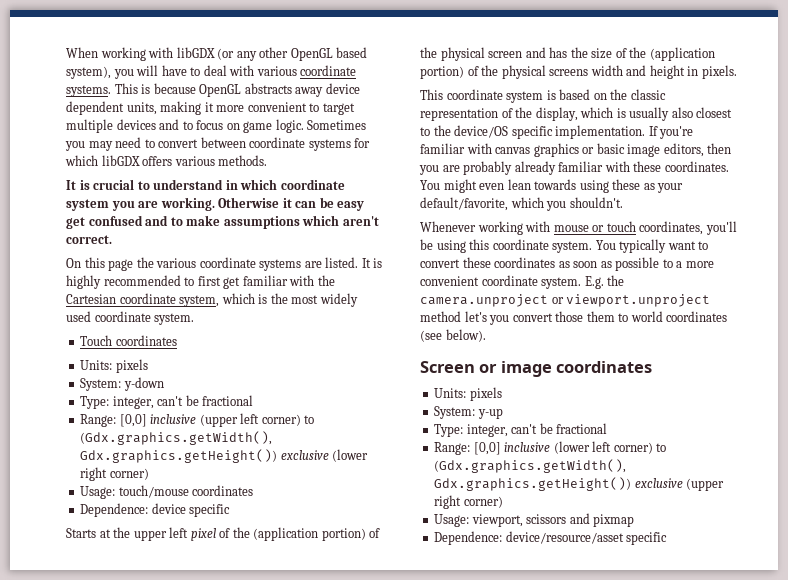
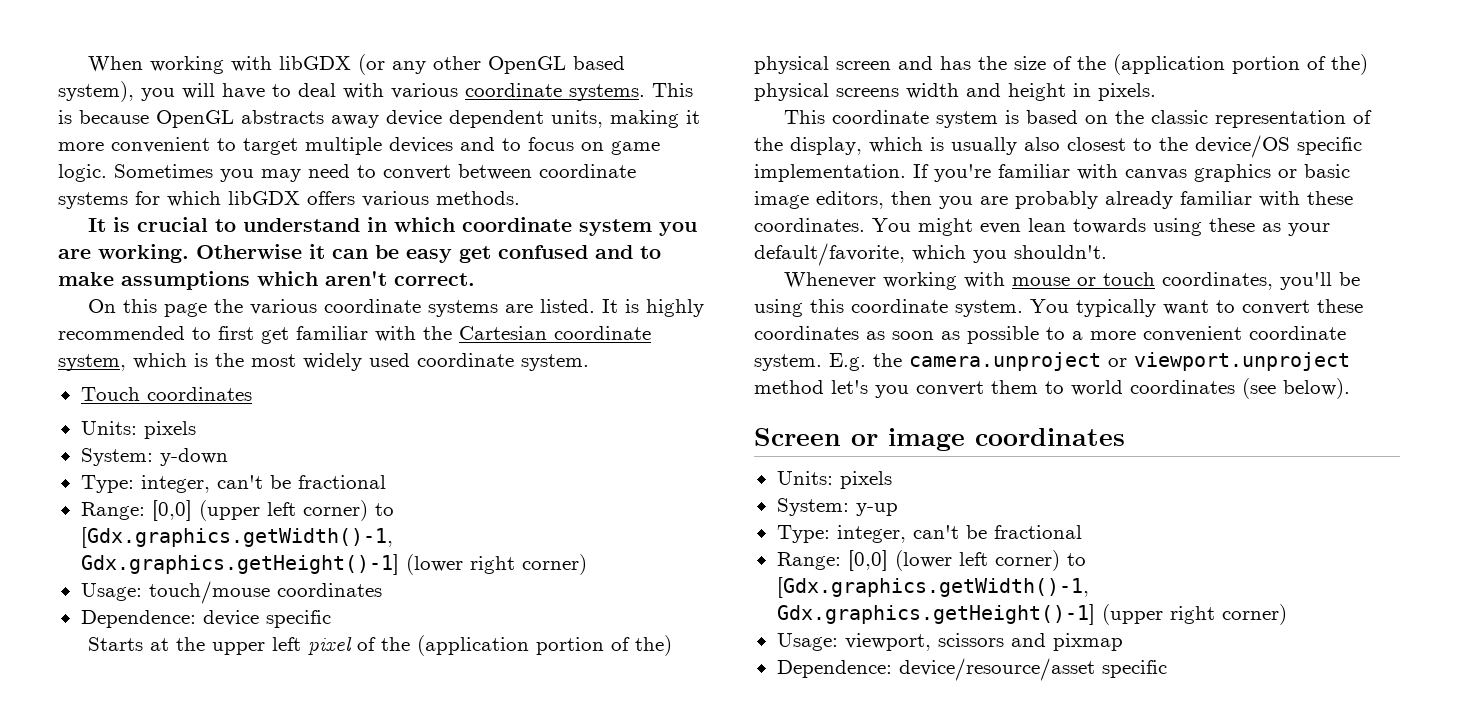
- Range: [0,0] inclusive (upper left corner) to (Gdx.graphics.getWidth(), Gdx.graphics.getHeight()) exclusive (lower right corner)
+ Range: [0,0] (upper left corner) to [Gdx.graphics.getWidth()-1, Gdx.graphics.getHeight()-1] (lower right corner)
- Starts at the upper left pixel of the (application portion) of the physical screen and has the size of the (application portion) of the physical screens width and height in pixels.
+ Starts at the upper left pixel of the (application portion of the) physical screen and has the size of the (application portion of the) physical screens width and height in pixels.
- E.g. the camera.unproject or viewport.unproject method let's you convert those them to world coordinates (see below).
+ E.g. the camera.unproject or viewport.unproject method let's you convert them to world coordinates (see below).
- Range: [0,0] inclusive (lower left corner) to (Gdx.graphics.getWidth(), Gdx.graphics.getHeight()) exclusive (upper right corner)
+ Range: [0,0] (lower left corner) to [Gdx.graphics.getWidth()-1, Gdx.graphics.getHeight()-1] (upper right corner)

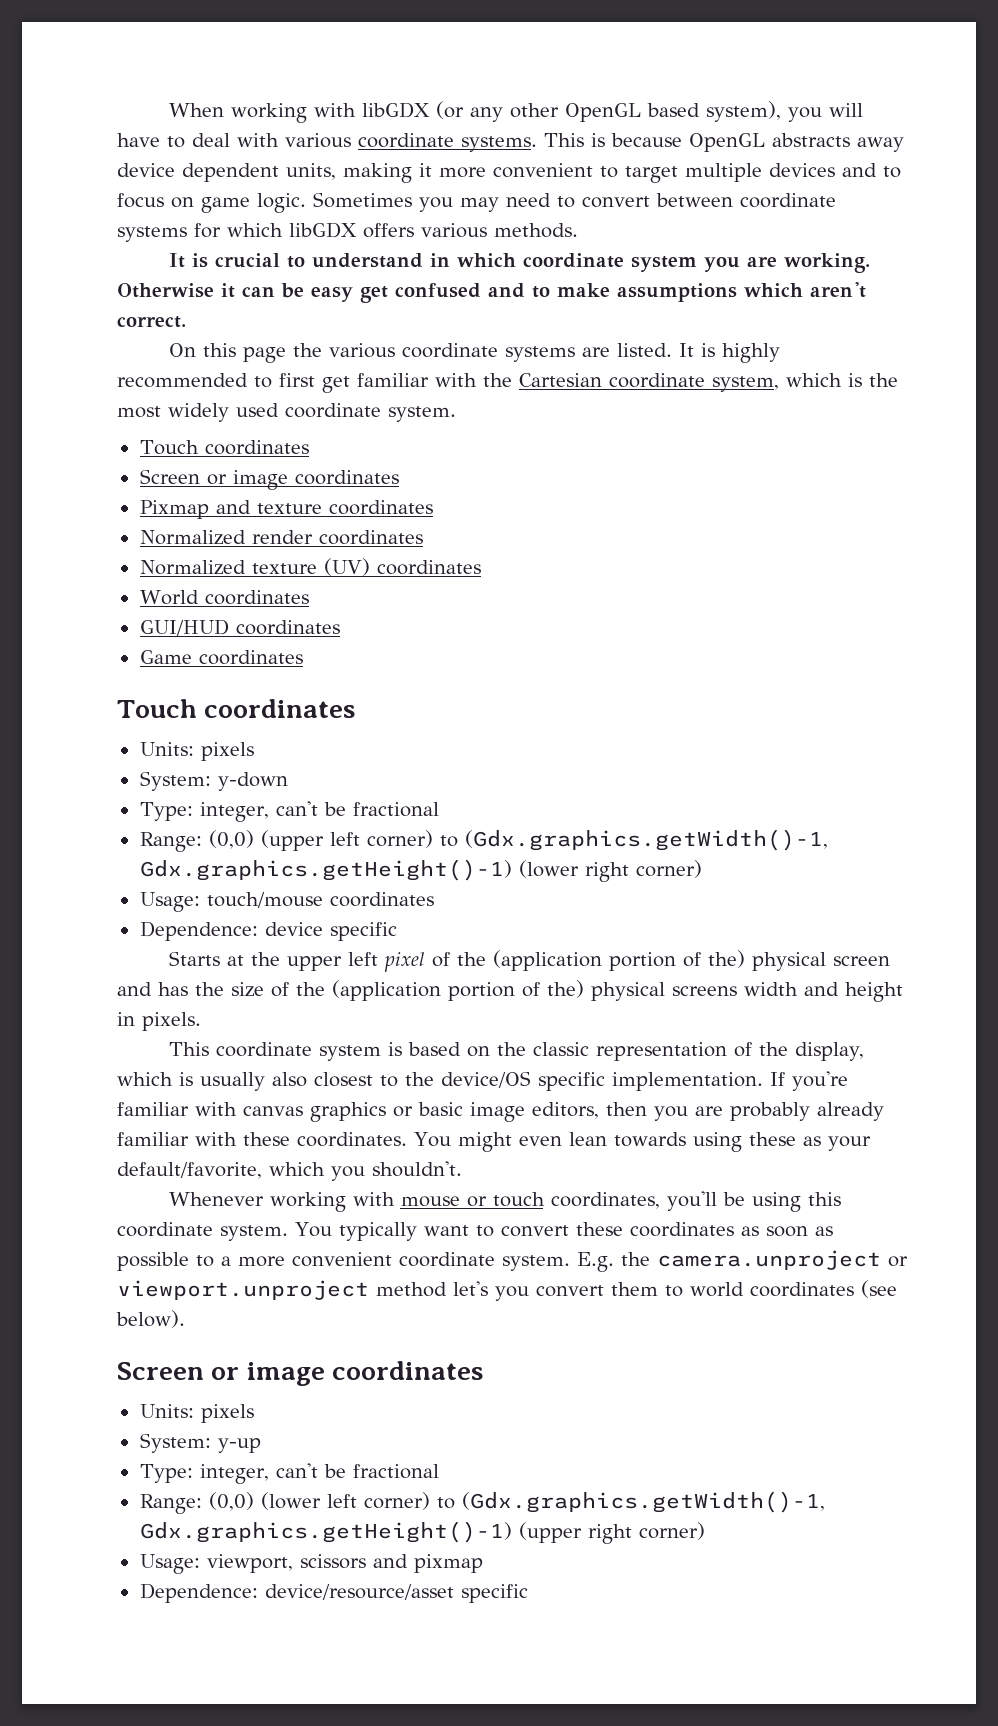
  It is highly recommended to first get familiar with the Cartesian coordinate system, which is the most widely used coordinate system.
+ Touch coordinates
+ Screen or image coordinates
+ Pixmap and texture coordinates
+ Normalized render coordinates
+ Normalized texture (UV) coordinates
+ World coordinates
+ GUI/HUD coordinates
+ Game coordinates
- Range: [0,0] (upper left corner) to [Gdx.graphics.getWidth()-1, Gdx.graphics.getHeight()-1] (lower right corner)
+ Range: (0,0) (upper left corner) to (Gdx.graphics.getWidth()-1, Gdx.graphics.getHeight()-1) (lower right corner)
- Range: [0,0] (lower left corner) to [Gdx.graphics.getWidth()-1, Gdx.graphics.getHeight()-1] (upper right corner)
+ Range: (0,0) (lower left corner) to (Gdx.graphics.getWidth()-1, Gdx.graphics.getHeight()-1) (upper right corner)

